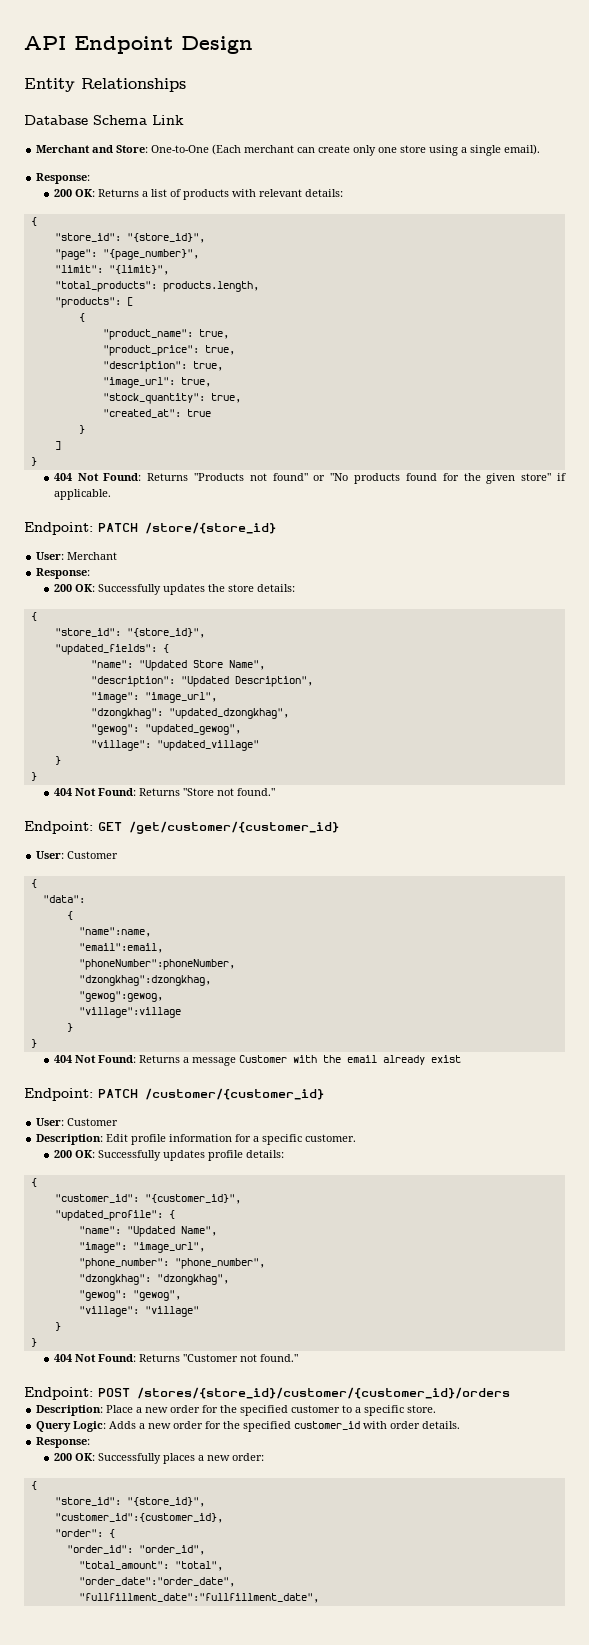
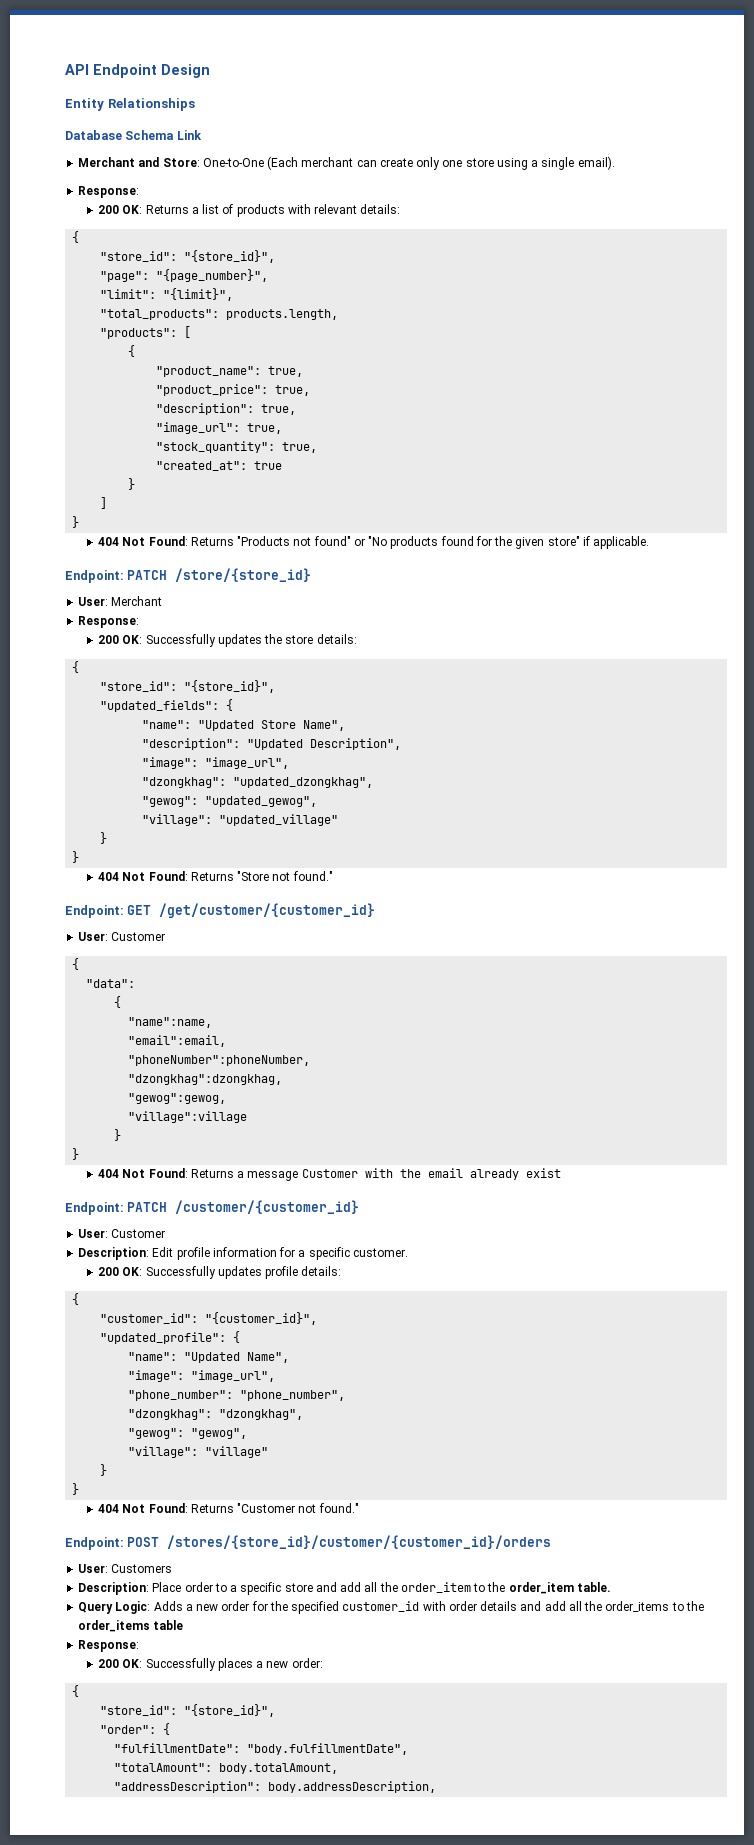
+ User: Customers
- Description: Place a new order for the specified customer to a specific store.
+ Description: Place order to a specific store and add all the order_item to the order_item table.
- Query Logic: Adds a new order for the specified customer_id with order details.
+ Query Logic: Adds a new order for the specified customer_id with order details and add all the order_items to the order_items table
- "customer_id":{customer_id},
- "order_id": "order_id",
- "total_amount": "total",
- "order_date":"order_date",
- "fullfillment_date":"fullfillment_date",
+ "fulfillmentDate": "body.fulfillmentDate",
+ "totalAmount": body.totalAmount,
+ "addressDescription": body.addressDescription,

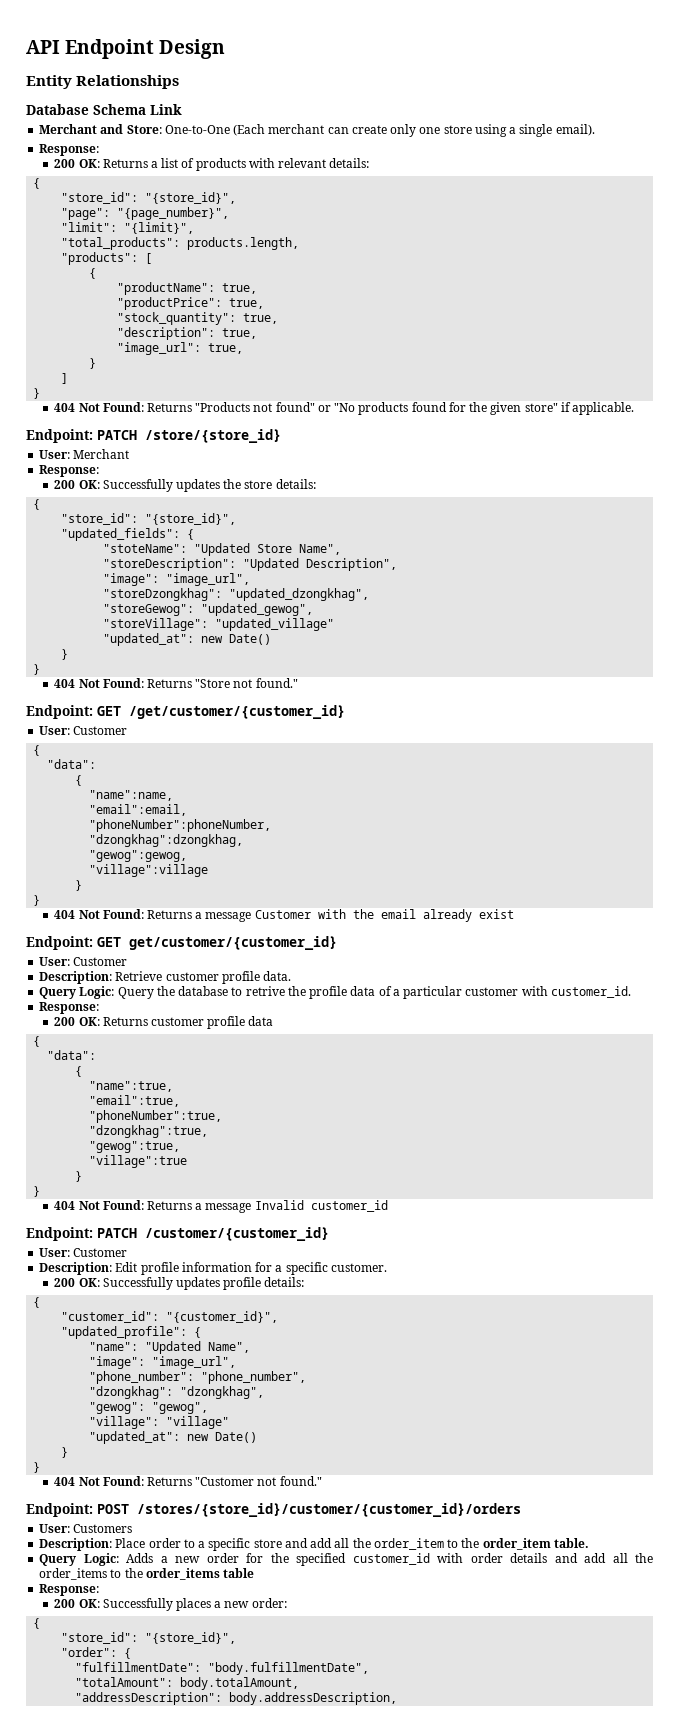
- "product_name": true,
- "product_price": true,
+ "productName": true,
+ "productPrice": true,
+ "stock_quantity": true,
- "stock_quantity": true,
- "created_at": true
- "name": "Updated Store Name",
+ "stoteName": "Updated Store Name",
- "description": "Updated Description",
+ "storeDescription": "Updated Description",
- "dzongkhag": "updated_dzongkhag",
+ "storeDzongkhag": "updated_dzongkhag",
- "gewog": "updated_gewog",
+ "storeGewog": "updated_gewog",
- "village": "updated_village"
+ "storeVillage": "updated_village"
+ "updated_at": new Date()
+ Endpoint: GET get/customer/{customer_id}
+ User: Customer
+ Description: Retrieve customer profile data.
+ Query Logic: Query the database to retrive the profile data of a particular customer with customer_id.
+ Response:
+ 200 OK: Returns customer profile data
+ {
+ "data":
+ {
+ "name":true,
+ "email":true,
+ "phoneNumber":true,
+ "dzongkhag":true,
+ "gewog":true,
+ "village":true
+ }
+ }
+ 404 Not Found: Returns a message Invalid customer_id
  "village": "village"
+ "updated_at": new Date()

